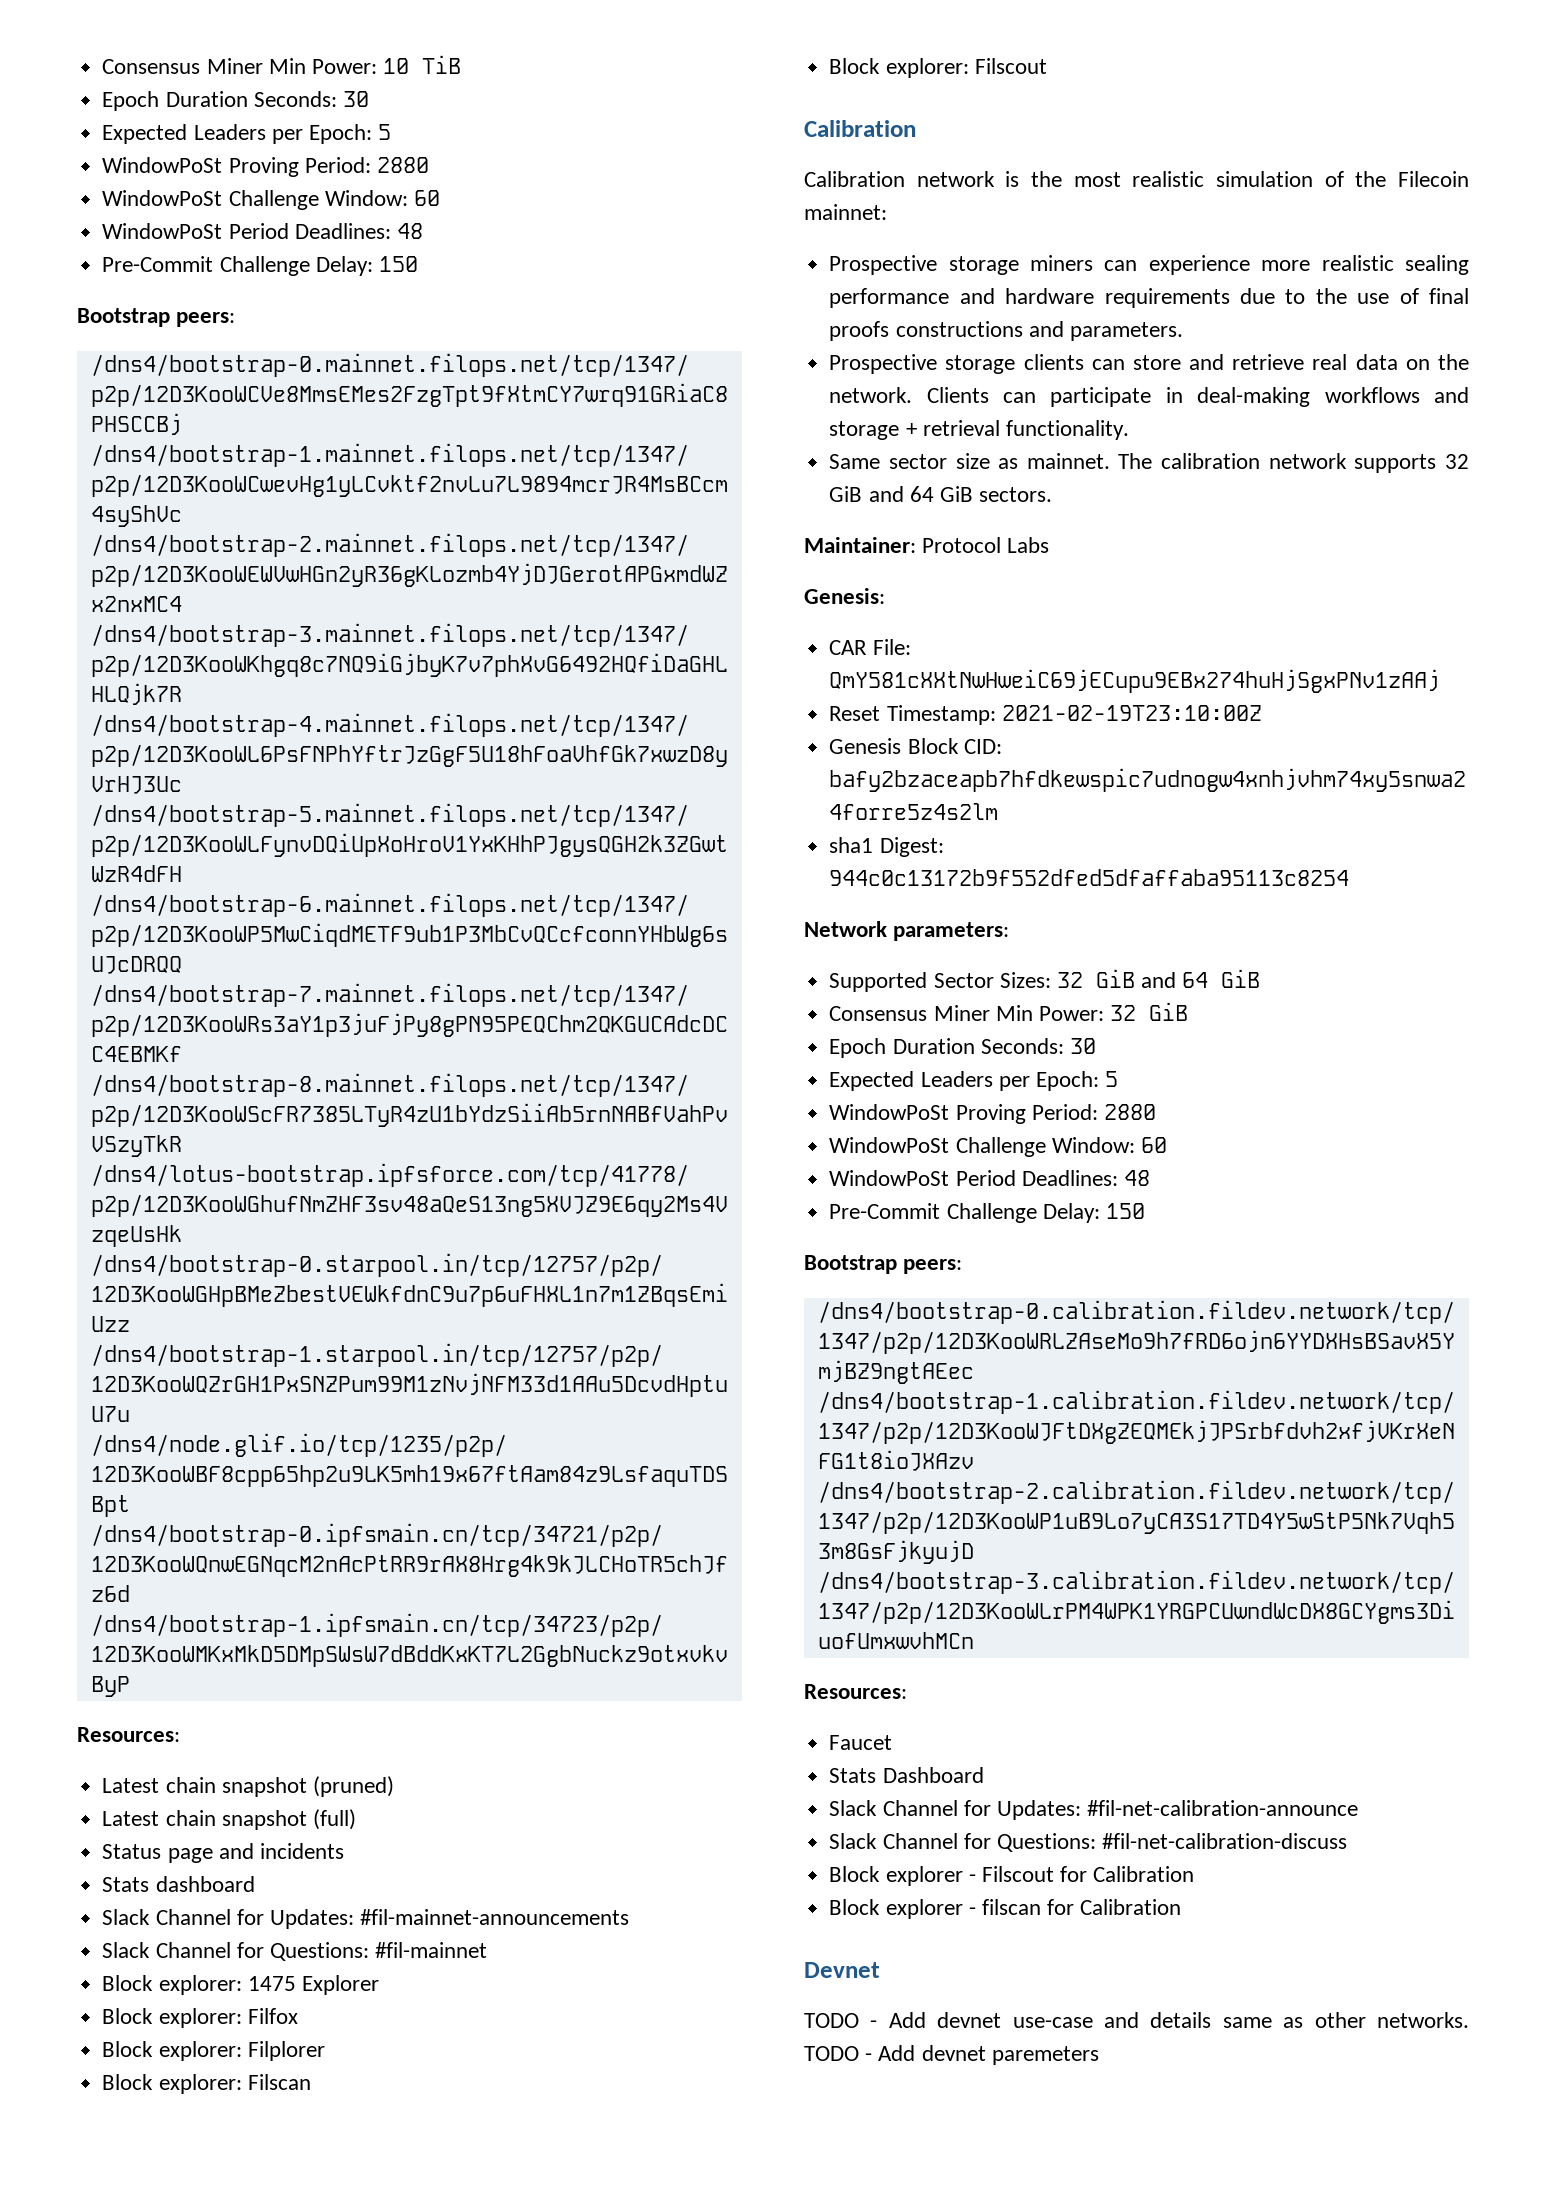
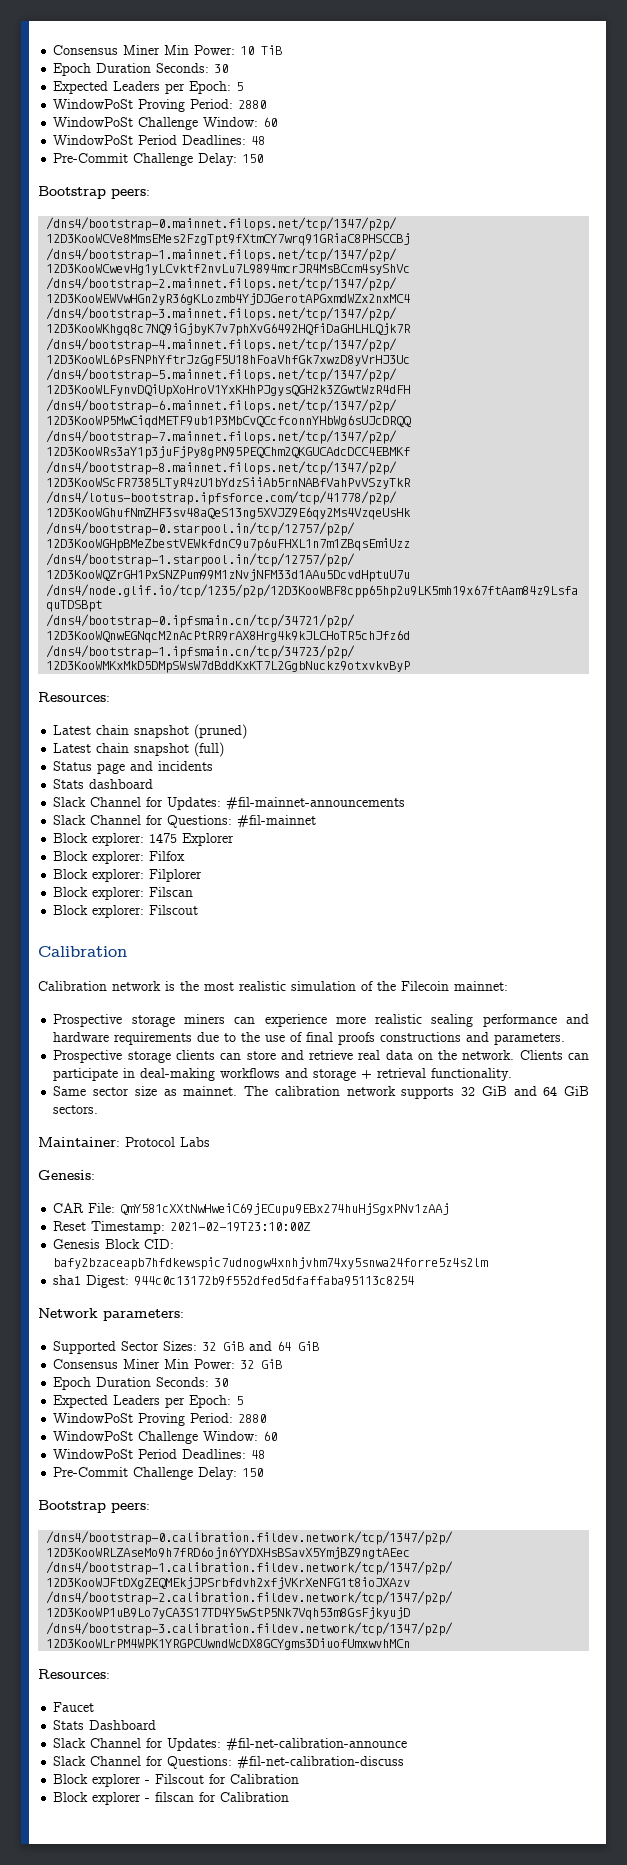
- Devnet
- TODO - Add devnet use-case and details same as other networks. TODO - Add devnet paremeters

